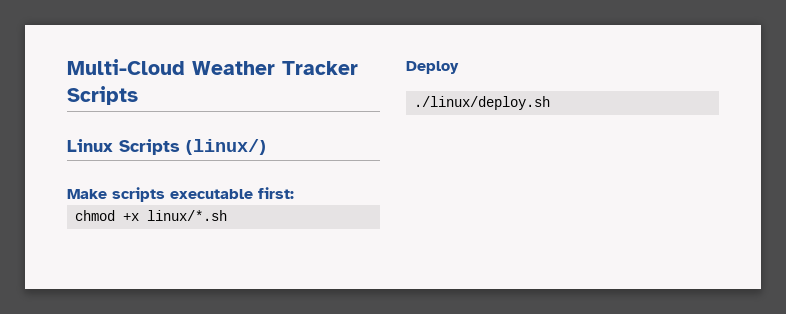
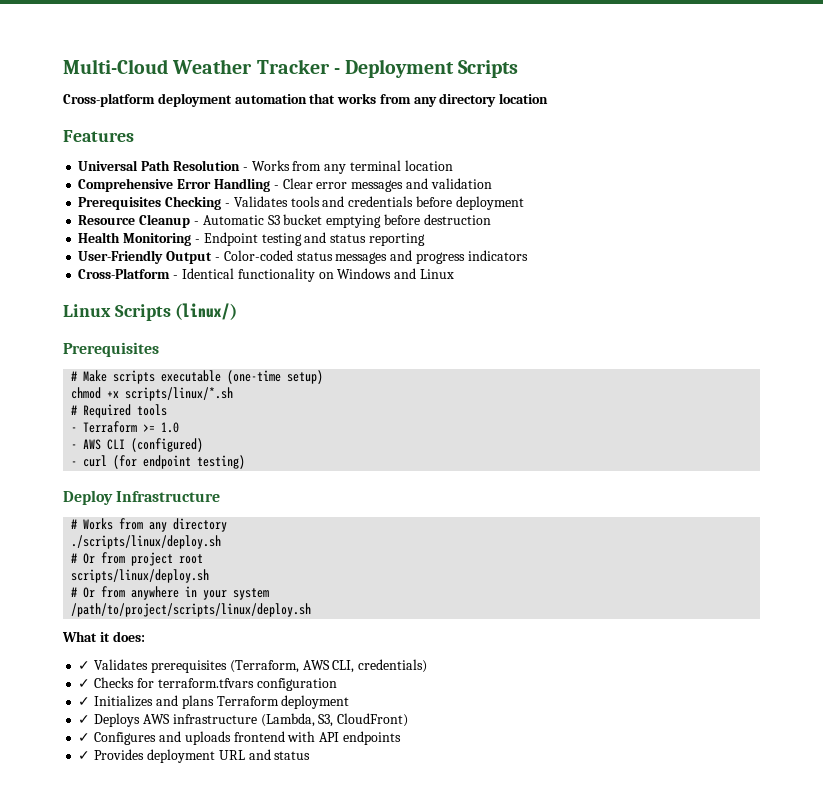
- Multi-Cloud Weather Tracker Scripts
+ Multi-Cloud Weather Tracker - Deployment Scripts
+ Cross-platform deployment automation that works from any directory location
+ Features
+ Universal Path Resolution - Works from any terminal location
+ Comprehensive Error Handling - Clear error messages and validation
+ Prerequisites Checking - Validates tools and credentials before deployment
+ Resource Cleanup - Automatic S3 bucket emptying before destruction
+ Health Monitoring - Endpoint testing and status reporting
+ User-Friendly Output - Color-coded status messages and progress indicators
+ Cross-Platform - Identical functionality on Windows and Linux
  Linux Scripts (linux/)
- Make scripts executable first:
+ Prerequisites
+ # Make scripts executable (one-time setup)
- chmod +x linux/*.sh
- Deploy
- ./linux/deploy.sh
+ chmod +x scripts/linux/*.sh
+ # Required tools
+ - Terraform >= 1.0
+ - AWS CLI (configured)
+ - curl (for endpoint testing)
+ Deploy Infrastructure
+ # Works from any directory
+ ./scripts/linux/deploy.sh
+ # Or from project root
+ scripts/linux/deploy.sh
+ # Or from anywhere in your system
+ /path/to/project/scripts/linux/deploy.sh
+ What it does:
+ ✓ Validates prerequisites (Terraform, AWS CLI, credentials)
+ ✓ Checks for terraform.tfvars configuration
+ ✓ Initializes and plans Terraform deployment
+ ✓ Deploys AWS infrastructure (Lambda, S3, CloudFront)
+ ✓ Configures and uploads frontend with API endpoints
+ ✓ Provides deployment URL and status

